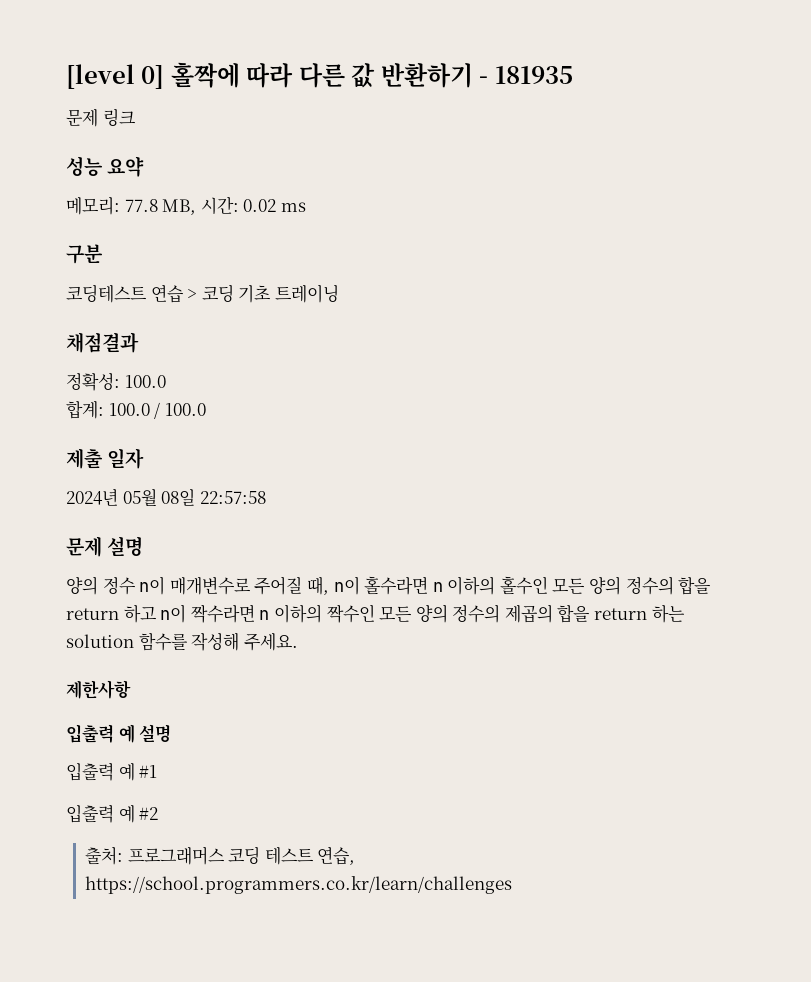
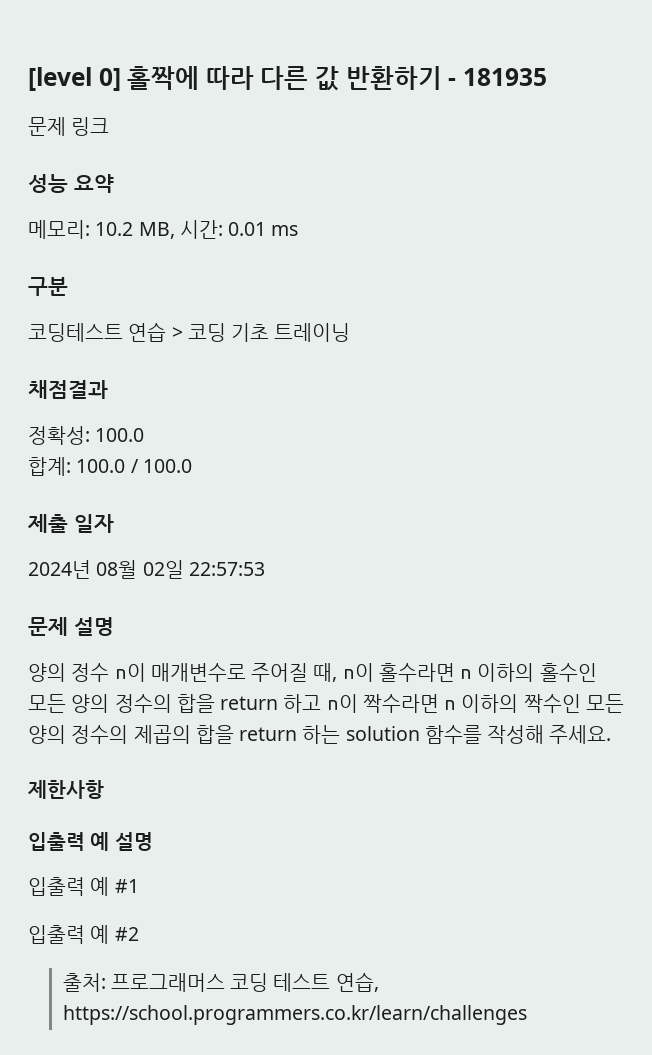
- 메모리: 77.8 MB, 시간: 0.02 ms
+ 메모리: 10.2 MB, 시간: 0.01 ms
- 2024년 05월 08일 22:57:58
+ 2024년 08월 02일 22:57:53

